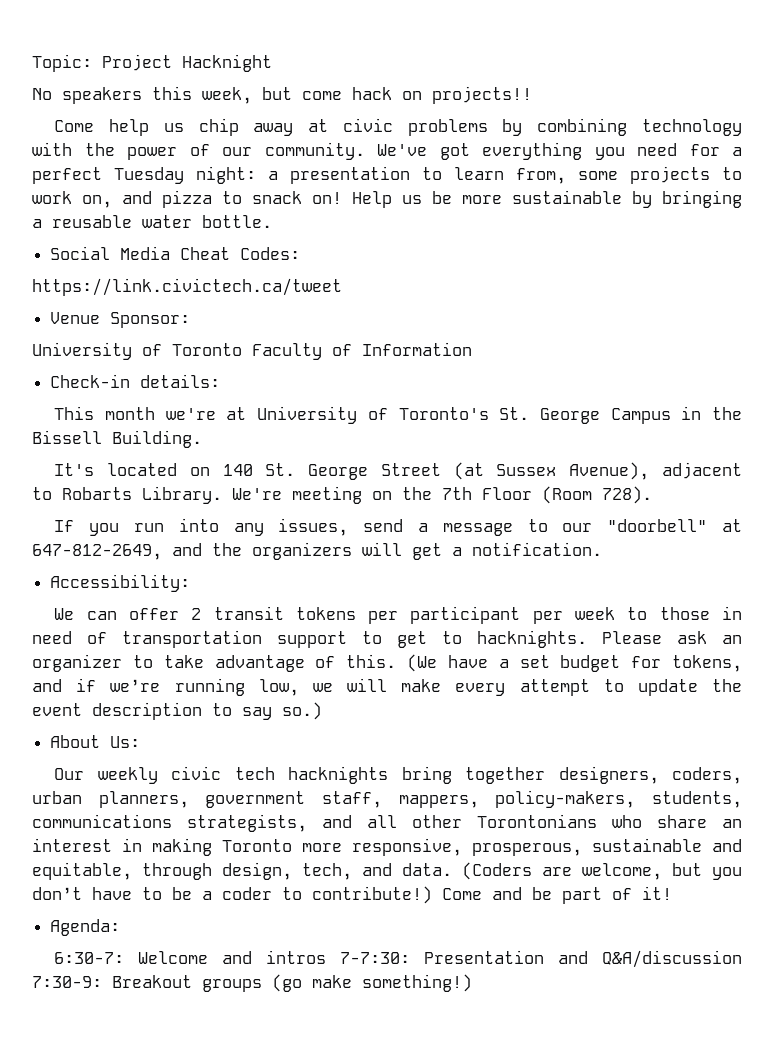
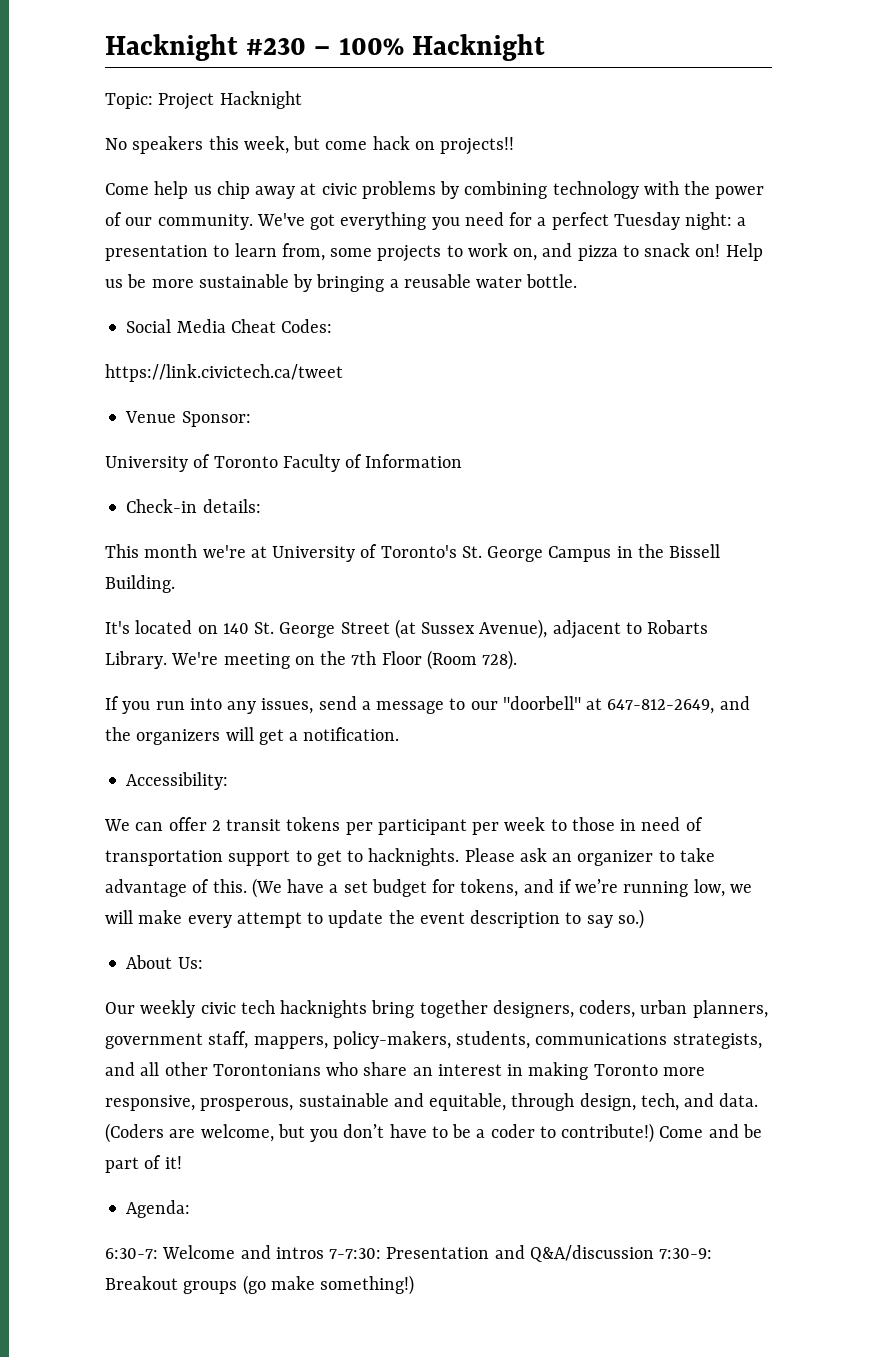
+ Hacknight #230 – 100% Hacknight

